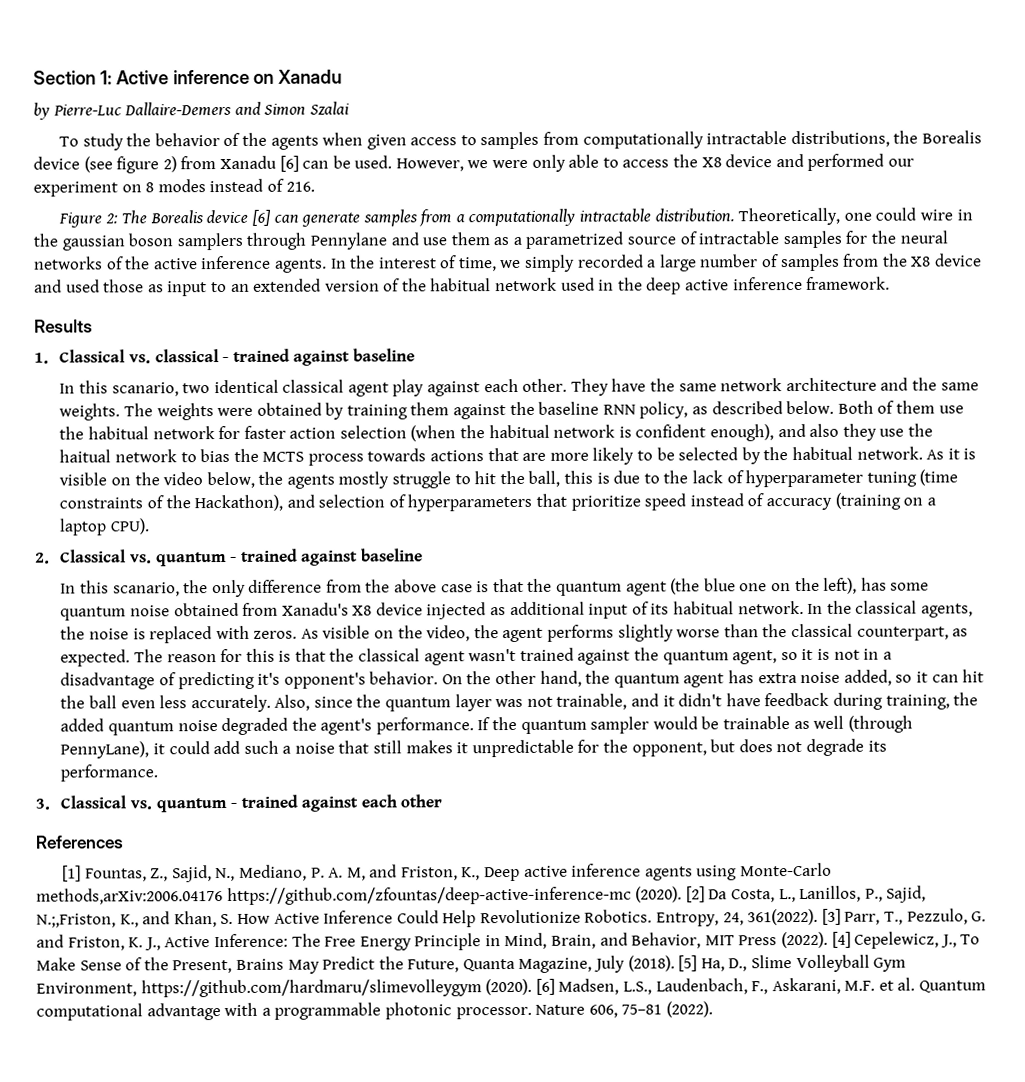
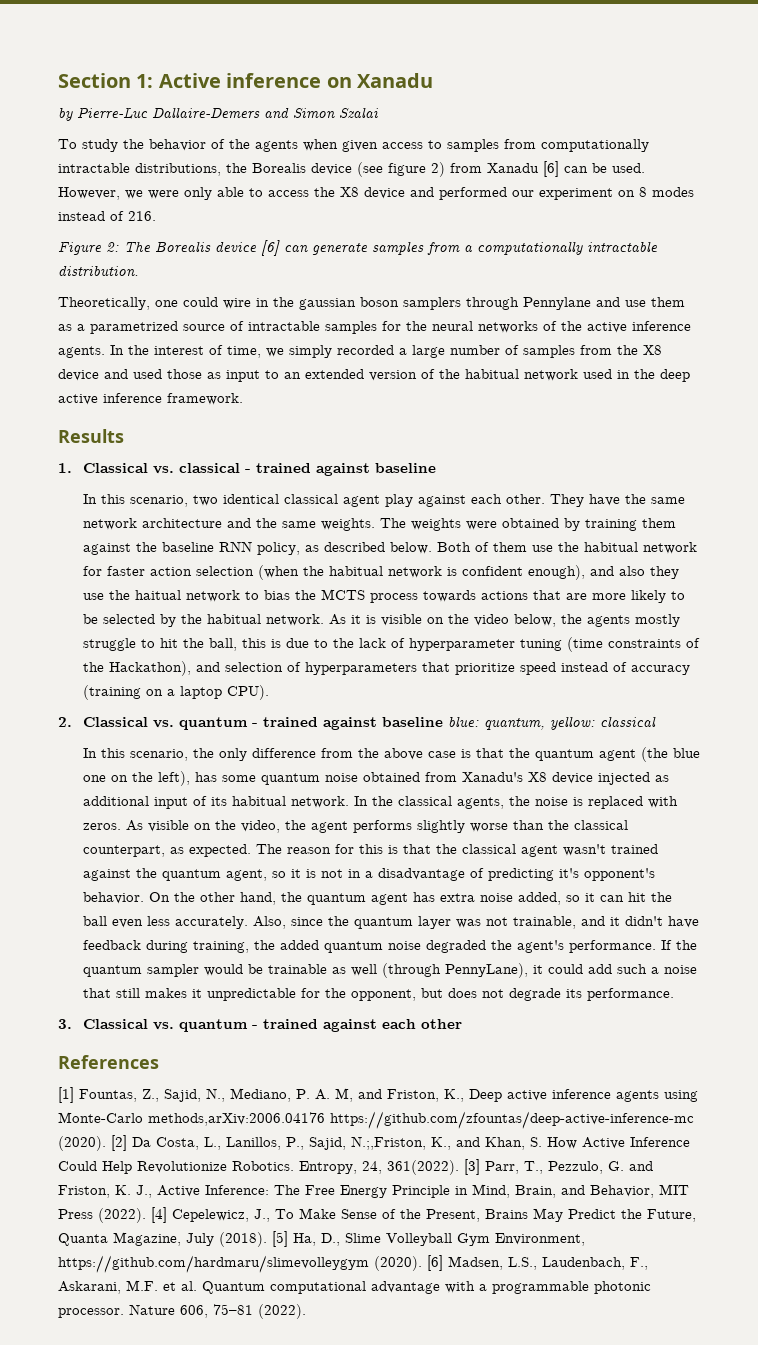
- Figure 2: The Borealis device [6] can generate samples from a computationally intractable distribution. Theoretically, one could wire in the gaussian boson samplers through Pennylane and use them as a parametrized source of intractable samples for the neural networks of the active inference agents.
+ Figure 2: The Borealis device [6] can generate samples from a computationally intractable distribution.
+ Theoretically, one could wire in the gaussian boson samplers through Pennylane and use them as a parametrized source of intractable samples for the neural networks of the active inference agents.
- In this scanario, two identical classical agent play against each other.
+ In this scenario, two identical classical agent play against each other.
- 2. Classical vs. quantum - trained against baseline
- In this scanario, the only difference from the above case is that the quantum agent (the blue one on the left), has some quantum noise obtained from Xanadu's X8 device injected as additional input of its habitual network.
+ 2. Classical vs. quantum - trained against baseline blue: quantum, yellow: classical
+ In this scenario, the only difference from the above case is that the quantum agent (the blue one on the left), has some quantum noise obtained from Xanadu's X8 device injected as additional input of its habitual network.

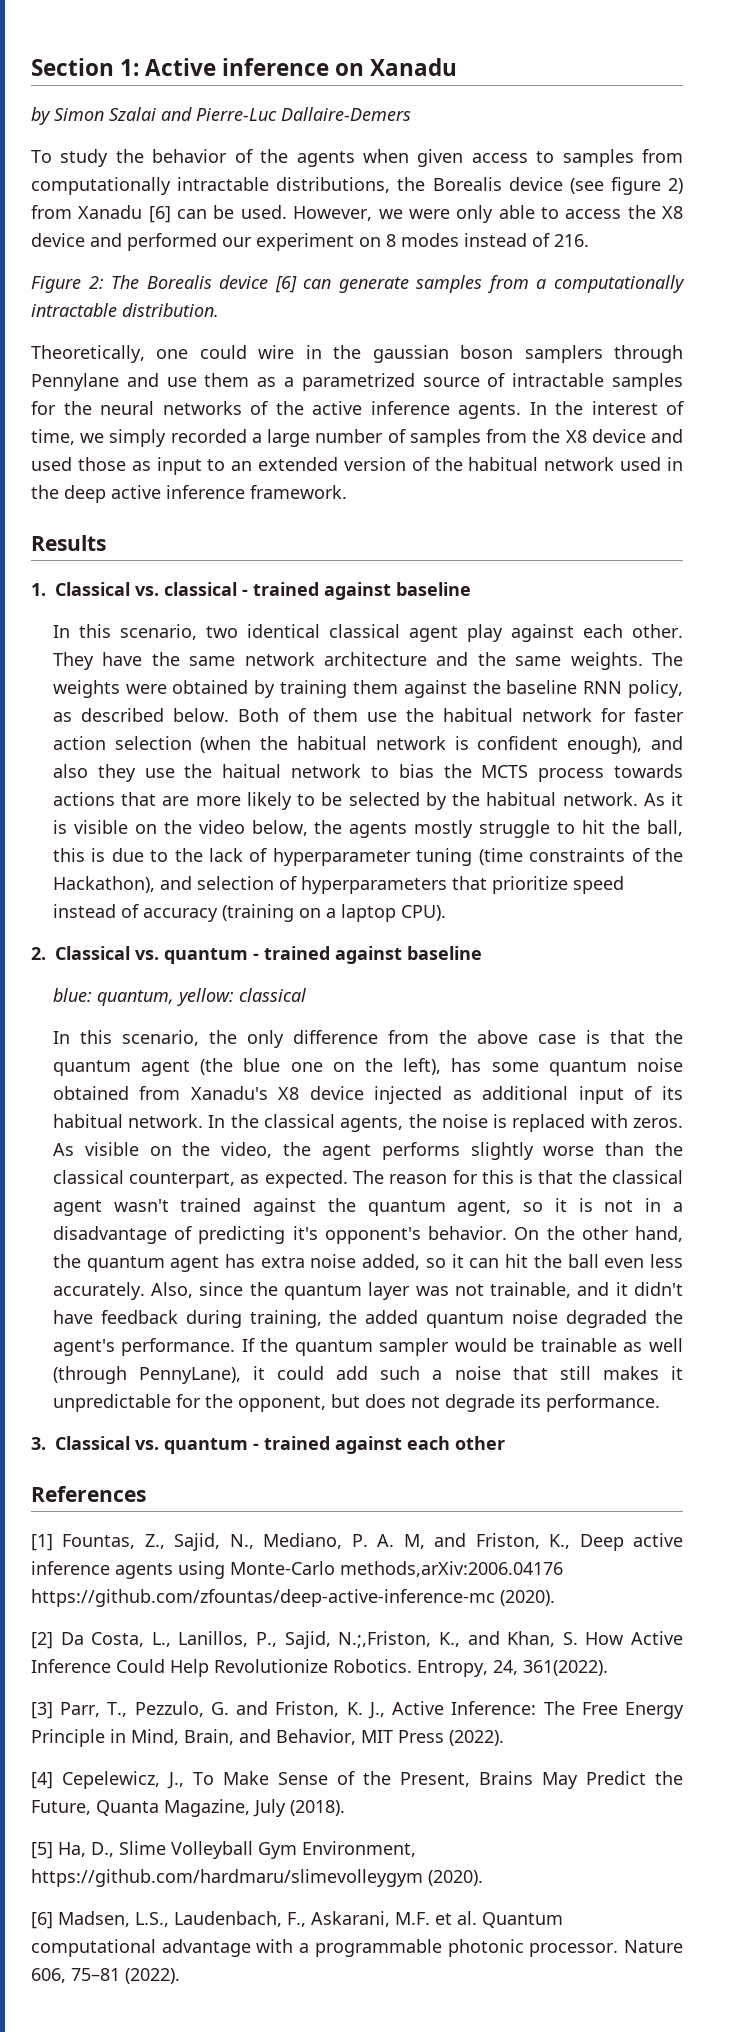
- by Pierre-Luc Dallaire-Demers and Simon Szalai
+ by Simon Szalai and Pierre-Luc Dallaire-Demers
- 2. Classical vs. quantum - trained against baseline blue: quantum, yellow: classical
+ 2. Classical vs. quantum - trained against baseline
+ blue: quantum, yellow: classical
- [1] Fountas, Z., Sajid, N., Mediano, P. A. M, and Friston, K., Deep active inference agents using Monte-Carlo methods,arXiv:2006.04176 https://github.com/zfountas/deep-active-inference-mc (2020). [2] Da Costa, L., Lanillos, P., Sajid, N.;,Friston, K., and Khan, S. How Active Inference Could Help Revolutionize Robotics.
+ [1] Fountas, Z., Sajid, N., Mediano, P. A. M, and Friston, K., Deep active inference agents using Monte-Carlo methods,arXiv:2006.04176 https://github.com/zfountas/deep-active-inference-mc (2020).
+ [2] Da Costa, L., Lanillos, P., Sajid, N.;,Friston, K., and Khan, S. How Active Inference Could Help Revolutionize Robotics.
- Entropy, 24, 361(2022). [3] Parr, T., Pezzulo, G. and Friston, K. J., Active Inference:
+ Entropy, 24, 361(2022).
+ [3] Parr, T., Pezzulo, G. and Friston, K. J., Active Inference:
- The Free Energy Principle in Mind, Brain, and Behavior, MIT Press (2022). [4] Cepelewicz, J., To Make Sense of the Present, Brains May Predict the Future, Quanta Magazine, July (2018). [5] Ha, D., Slime Volleyball Gym Environment, https://github.com/hardmaru/slimevolleygym (2020). [6] Madsen, L.S., Laudenbach, F., Askarani, M.F. et al. Quantum computational advantage with a programmable photonic processor.
+ The Free Energy Principle in Mind, Brain, and Behavior, MIT Press (2022).
+ [4] Cepelewicz, J., To Make Sense of the Present, Brains May Predict the Future, Quanta Magazine, July (2018).
+ [5] Ha, D., Slime Volleyball Gym Environment, https://github.com/hardmaru/slimevolleygym (2020).
+ [6] Madsen, L.S., Laudenbach, F., Askarani, M.F. et al. Quantum computational advantage with a programmable photonic processor.

